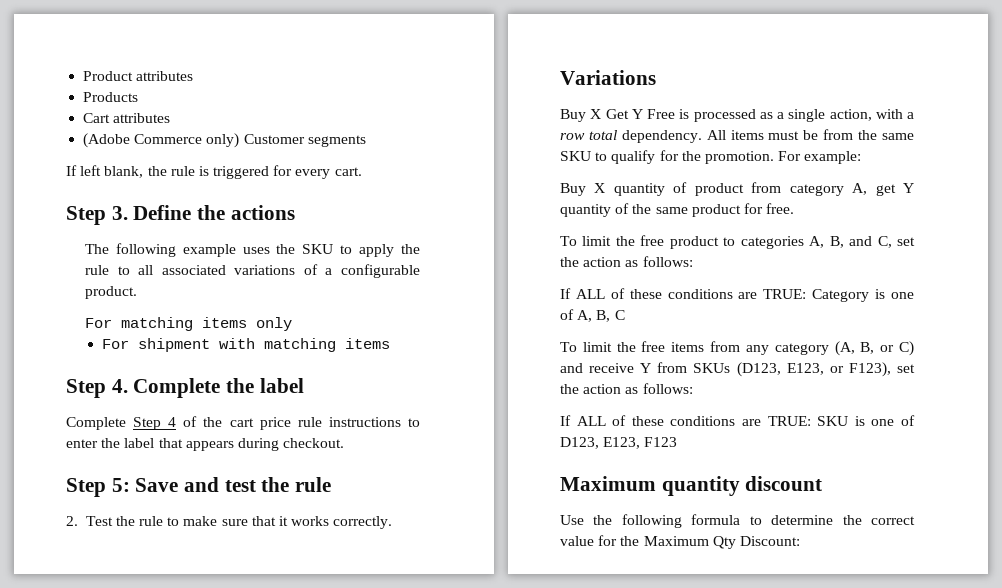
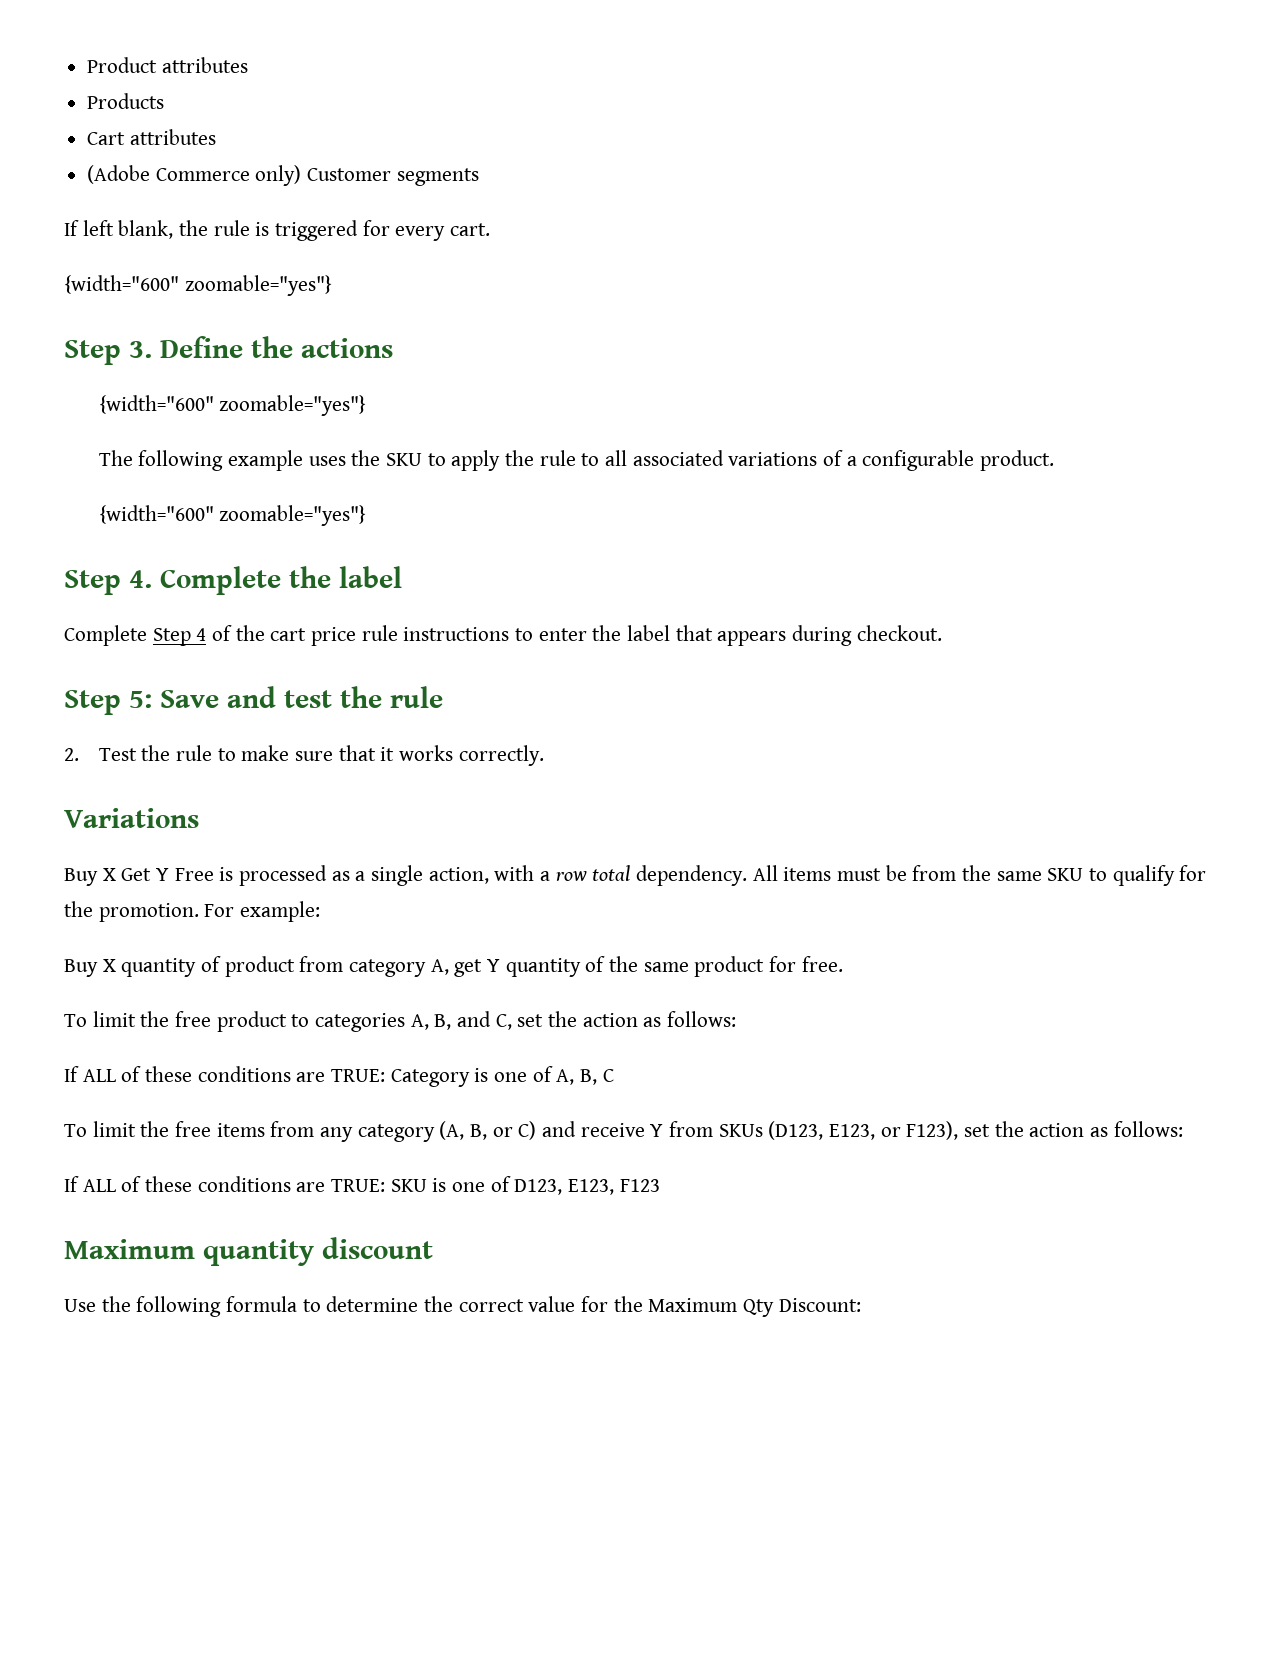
  If left blank, the rule is triggered for every cart.
+ {width="600" zoomable="yes"}
  Step 3. Define the actions
+ {width="600" zoomable="yes"}
  The following example uses the SKU to apply the rule to all associated variations of a configurable product.
- For matching items only
- For shipment with matching items
+ {width="600" zoomable="yes"}

